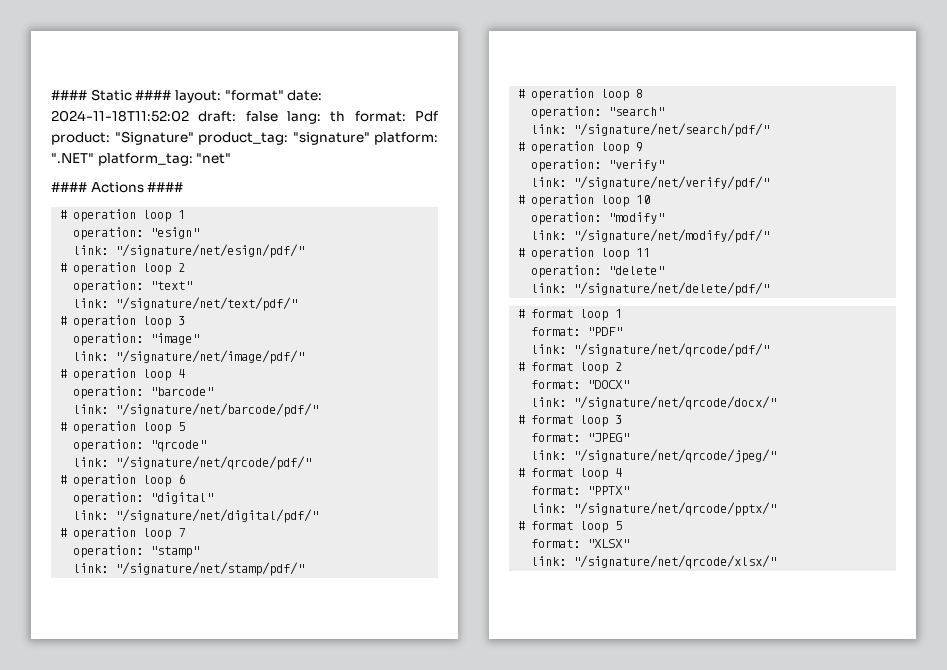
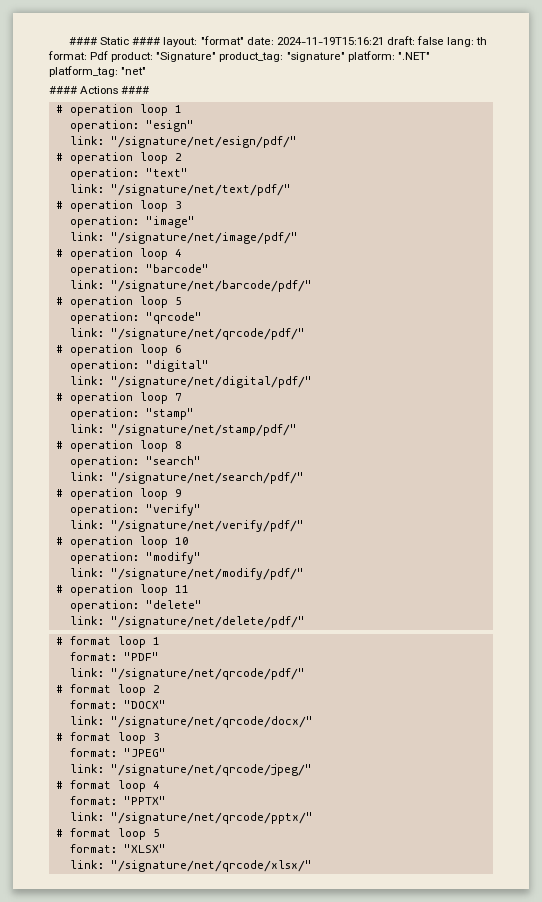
- #### Static #### layout: "format" date: 2024-11-18T11:52:02 draft: false lang: th format: Pdf product: "Signature" product_tag: "signature" platform: ".NET" platform_tag: "net"
+ #### Static #### layout: "format" date: 2024-11-19T15:16:21 draft: false lang: th format: Pdf product: "Signature" product_tag: "signature" platform: ".NET" platform_tag: "net"

